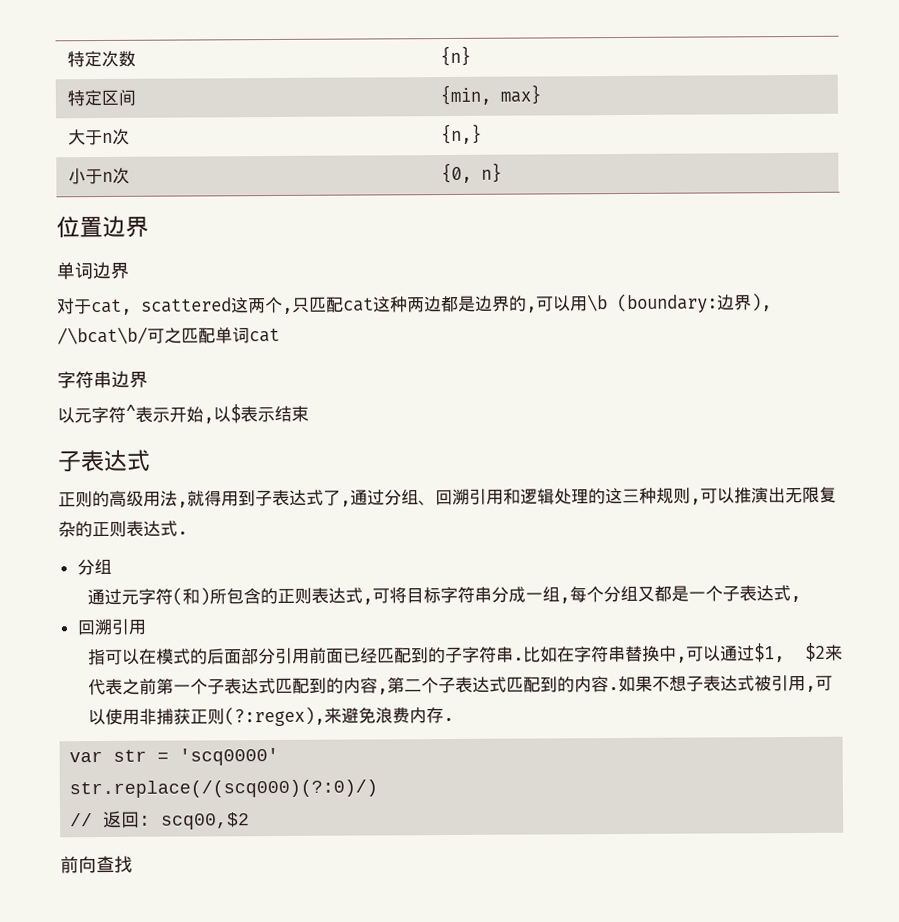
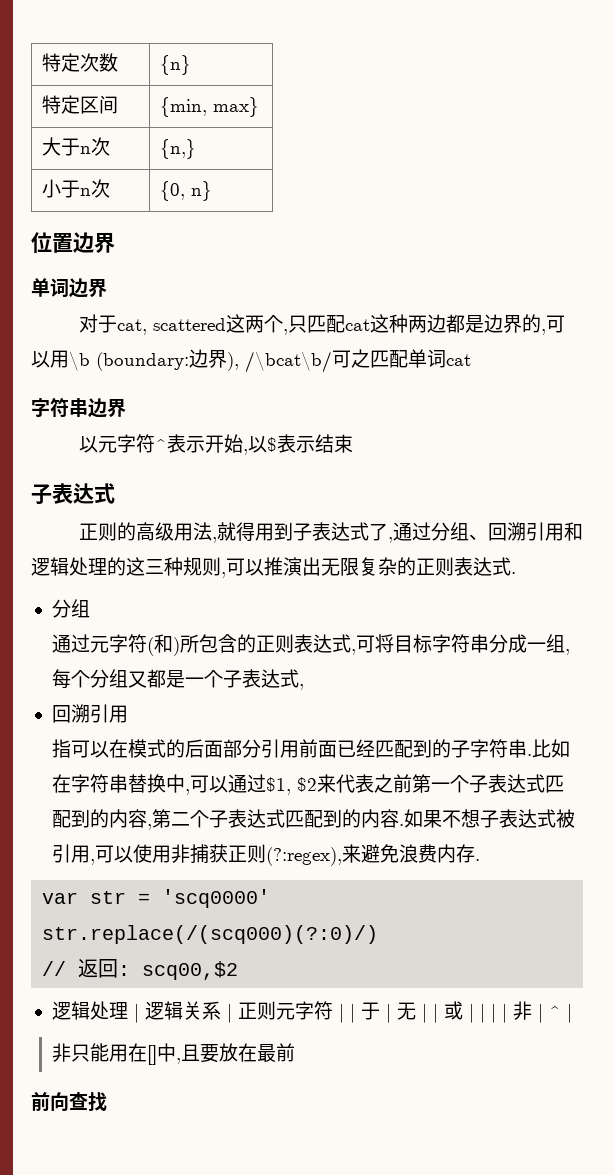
+ 逻辑处理 | 逻辑关系 | 正则元字符 | | 于 | 无 | | 或 | | | | 非 | ^ |
+ 非只能用在[]中,且要放在最前

